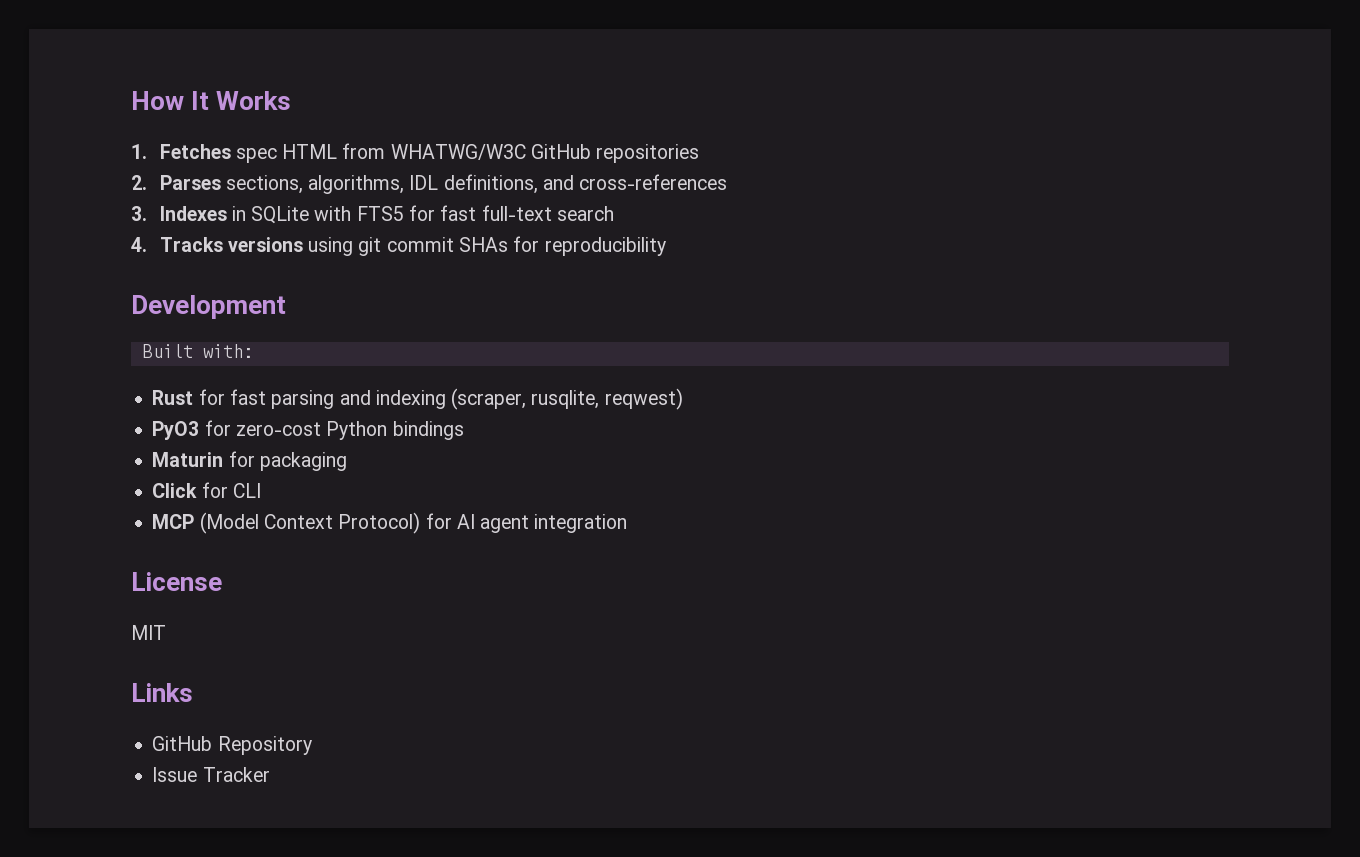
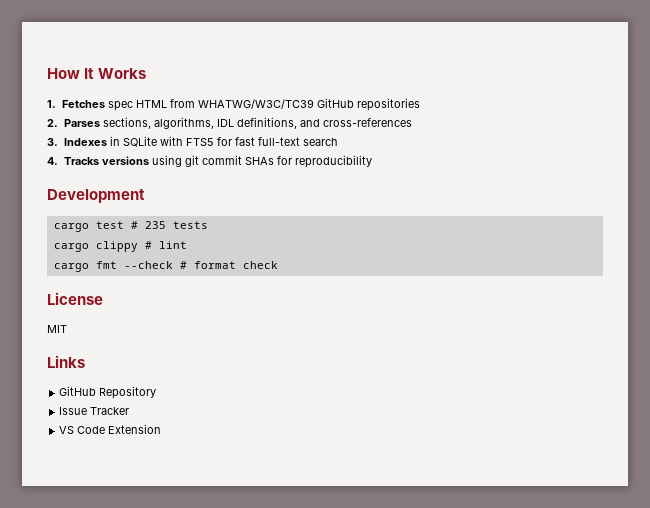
- 1. Fetches spec HTML from WHATWG/W3C GitHub repositories
+ 1. Fetches spec HTML from WHATWG/W3C/TC39 GitHub repositories
- Built with:
- Rust for fast parsing and indexing (scraper, rusqlite, reqwest)
- PyO3 for zero-cost Python bindings
- Maturin for packaging
- Click for CLI
- MCP (Model Context Protocol) for AI agent integration
+ cargo test # 235 tests
+ cargo clippy # lint
+ cargo fmt --check # format check
+ VS Code Extension

